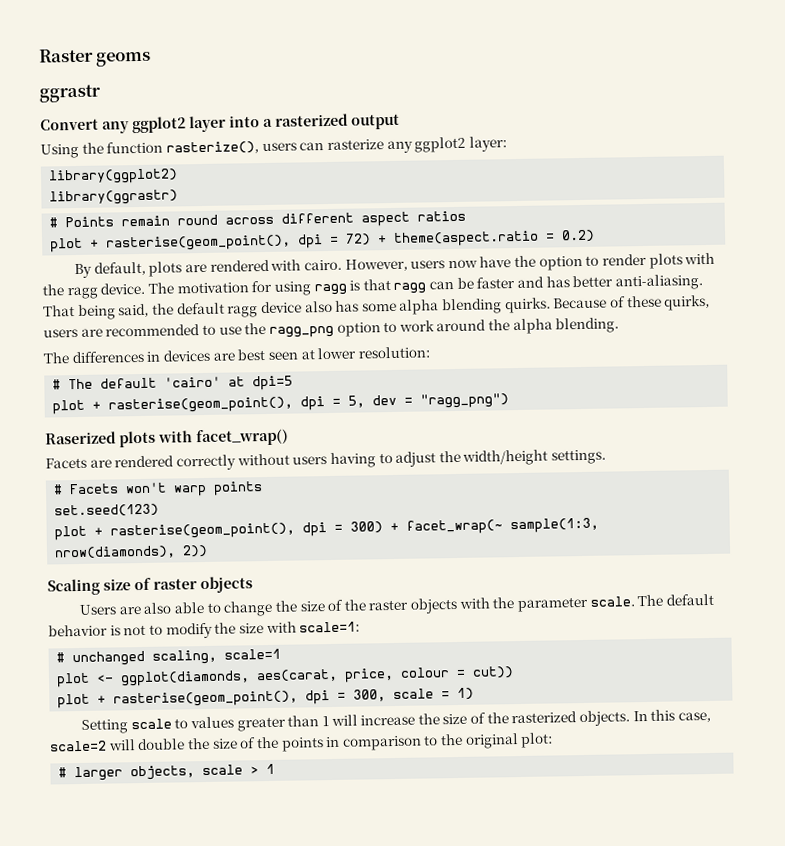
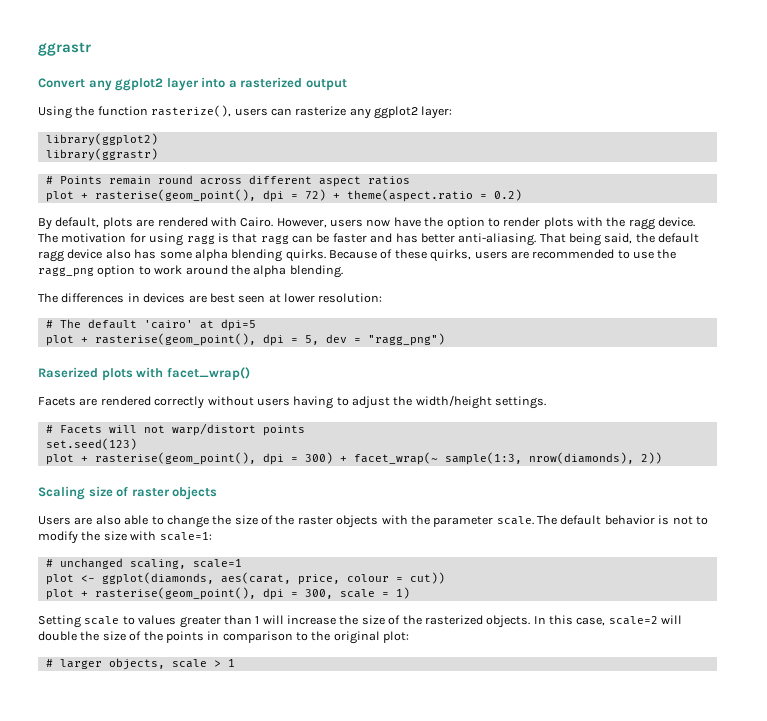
- Raster geoms
- By default, plots are rendered with cairo.
+ By default, plots are rendered with Cairo.
- # Facets won't warp points
+ # Facets will not warp/distort points

